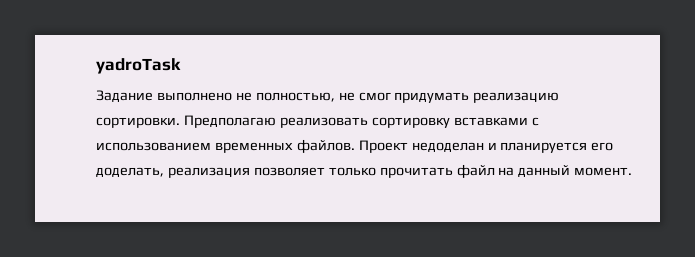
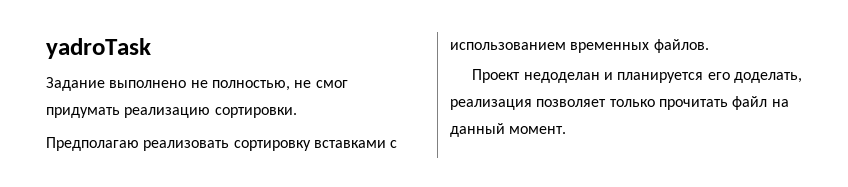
- Задание выполнено не полностью, не смог придумать реализацию сортировки. Предполагаю реализовать сортировку вставками с использованием временных файлов. Проект недоделан и планируется его доделать, реализация позволяет только прочитать файл на данный момент.
+ Задание выполнено не полностью, не смог придумать реализацию сортировки.
+ Предполагаю реализовать сортировку вставками с использованием временных файлов.
+ Проект недоделан и планируется его доделать, реализация позволяет только прочитать файл на данный момент.

